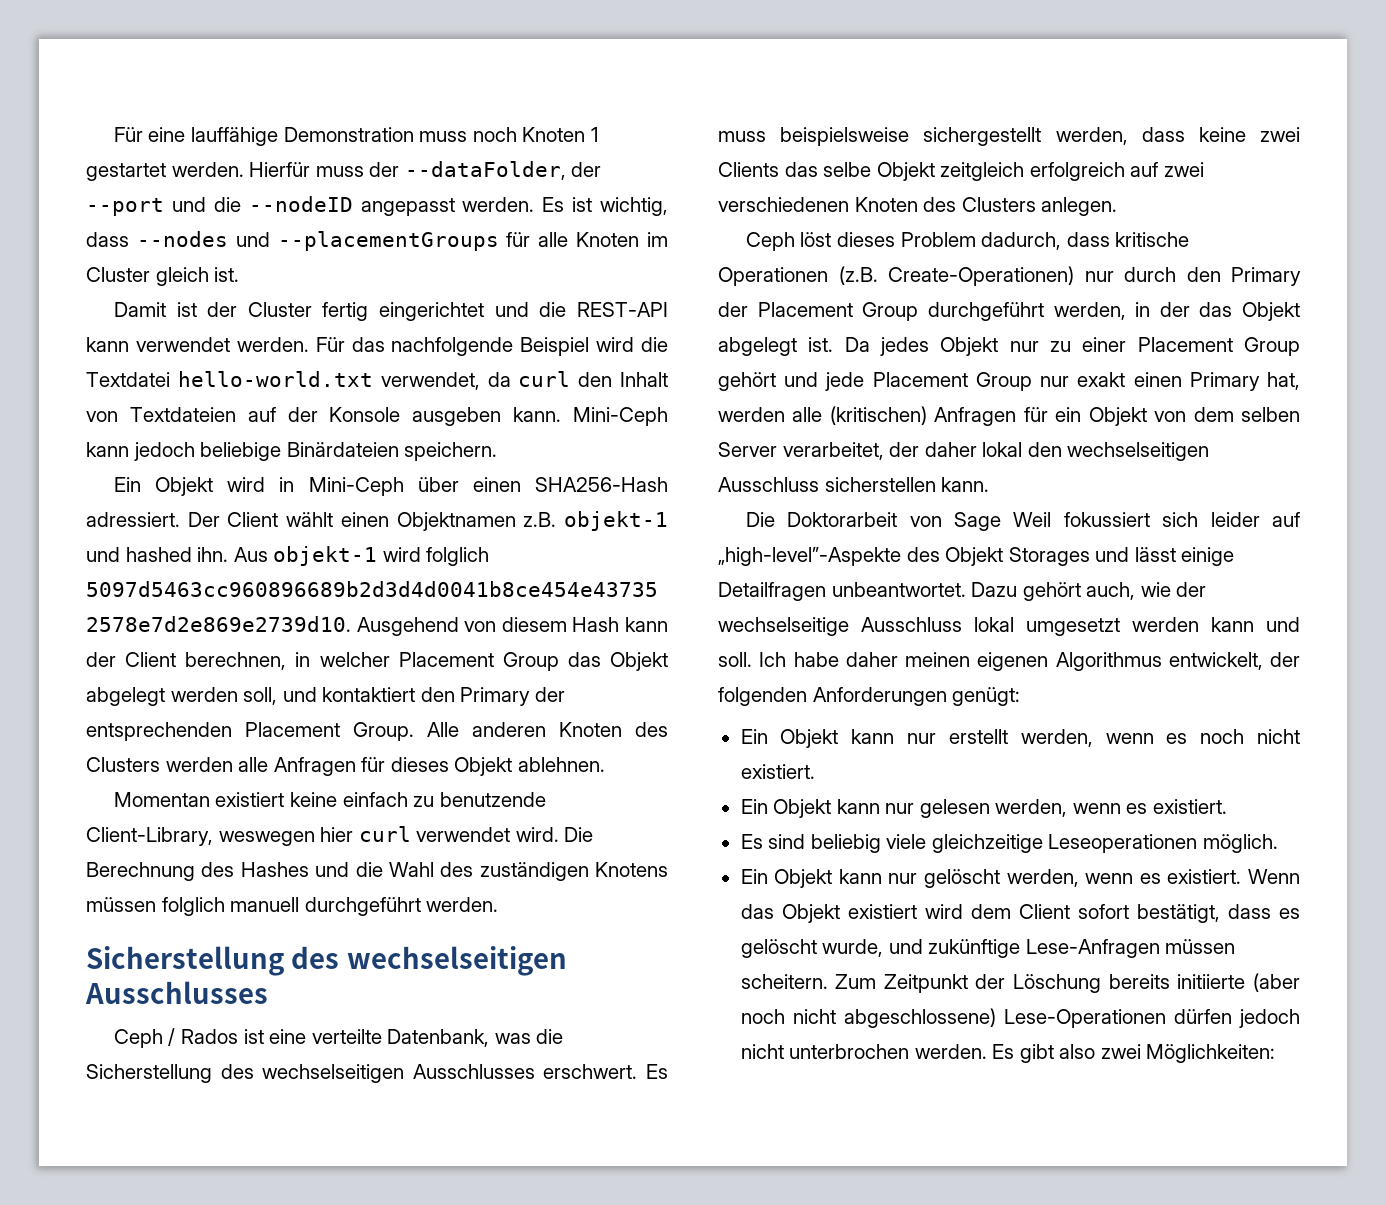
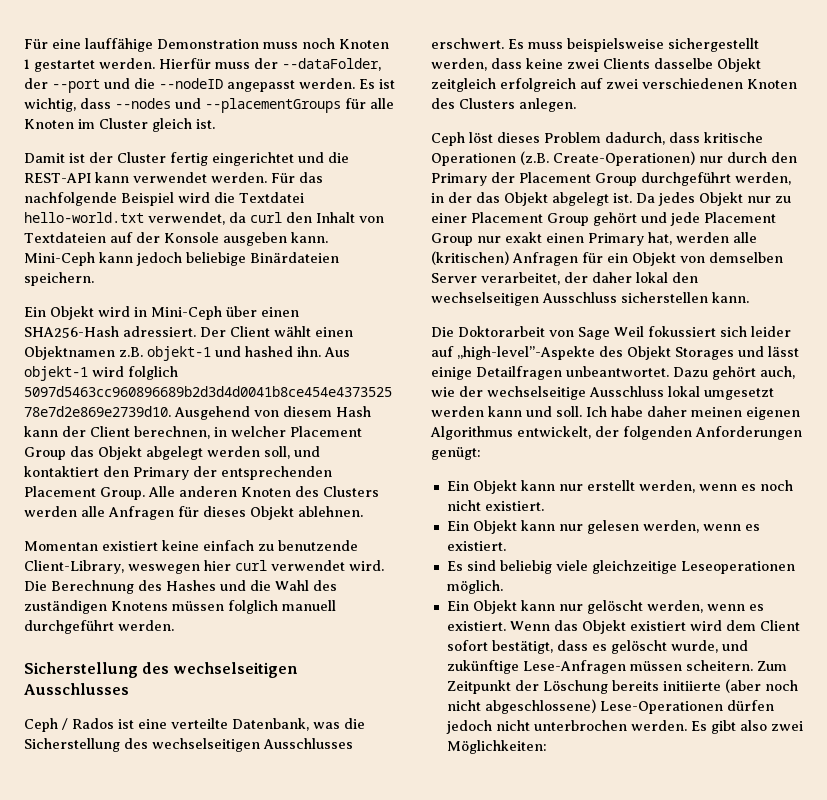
- Es muss beispielsweise sichergestellt werden, dass keine zwei Clients das selbe Objekt zeitgleich erfolgreich auf zwei verschiedenen Knoten des Clusters anlegen.
+ Es muss beispielsweise sichergestellt werden, dass keine zwei Clients dasselbe Objekt zeitgleich erfolgreich auf zwei verschiedenen Knoten des Clusters anlegen.
- Da jedes Objekt nur zu einer Placement Group gehört und jede Placement Group nur exakt einen Primary hat, werden alle (kritischen) Anfragen für ein Objekt von dem selben Server verarbeitet, der daher lokal den wechselseitigen Ausschluss sicherstellen kann.
+ Da jedes Objekt nur zu einer Placement Group gehört und jede Placement Group nur exakt einen Primary hat, werden alle (kritischen) Anfragen für ein Objekt von demselben Server verarbeitet, der daher lokal den wechselseitigen Ausschluss sicherstellen kann.

